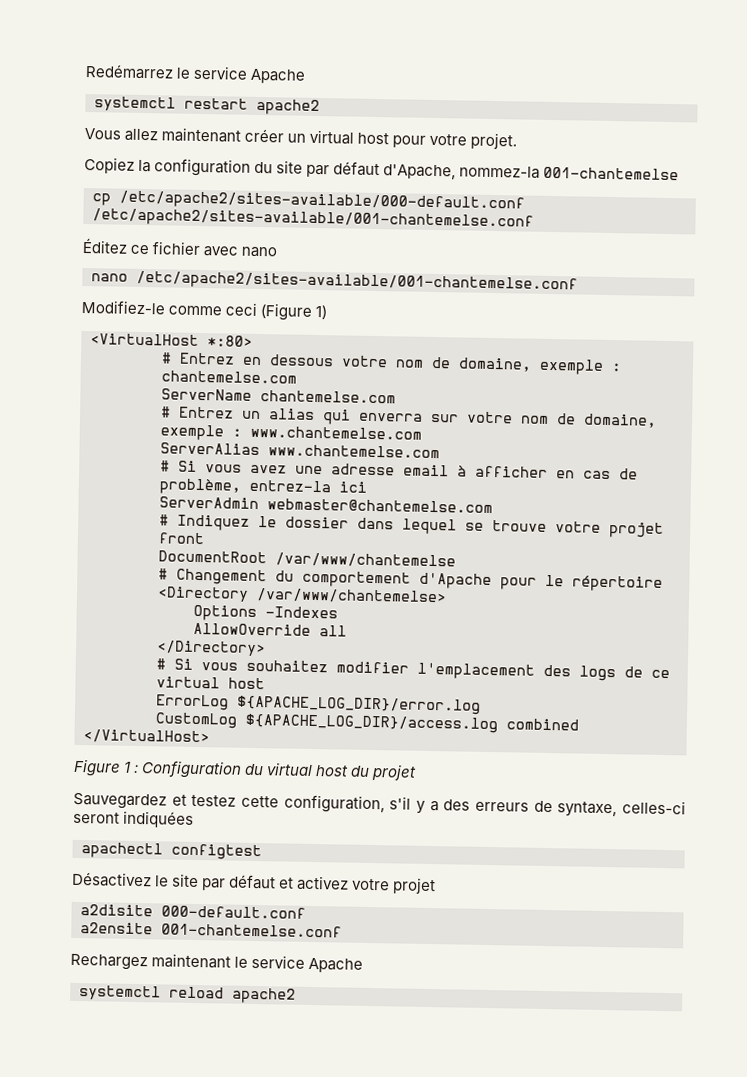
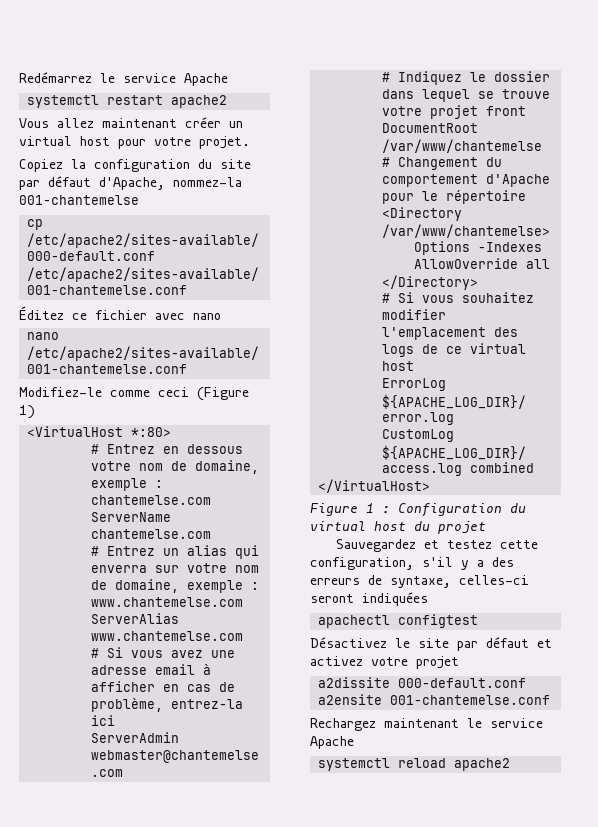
- a2disite 000-default.conf
+ a2dissite 000-default.conf

